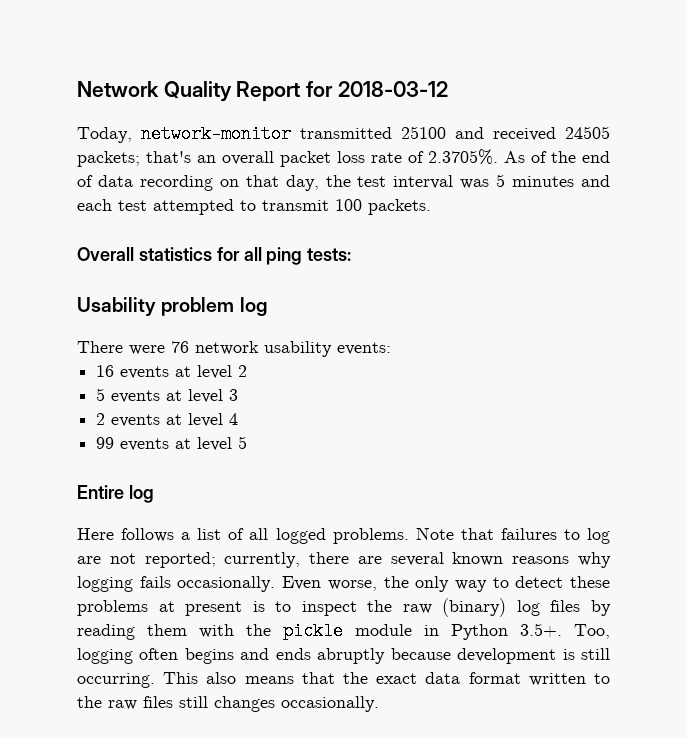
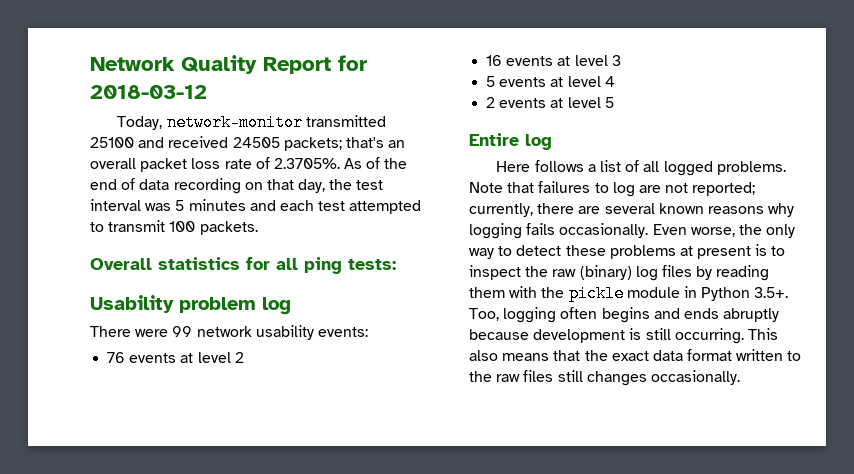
- There were 76 network usability events:
+ There were 99 network usability events:
+ 76 events at level 2
- 16 events at level 2
+ 16 events at level 3
- 5 events at level 3
+ 5 events at level 4
- 2 events at level 4
- 99 events at level 5
+ 2 events at level 5

